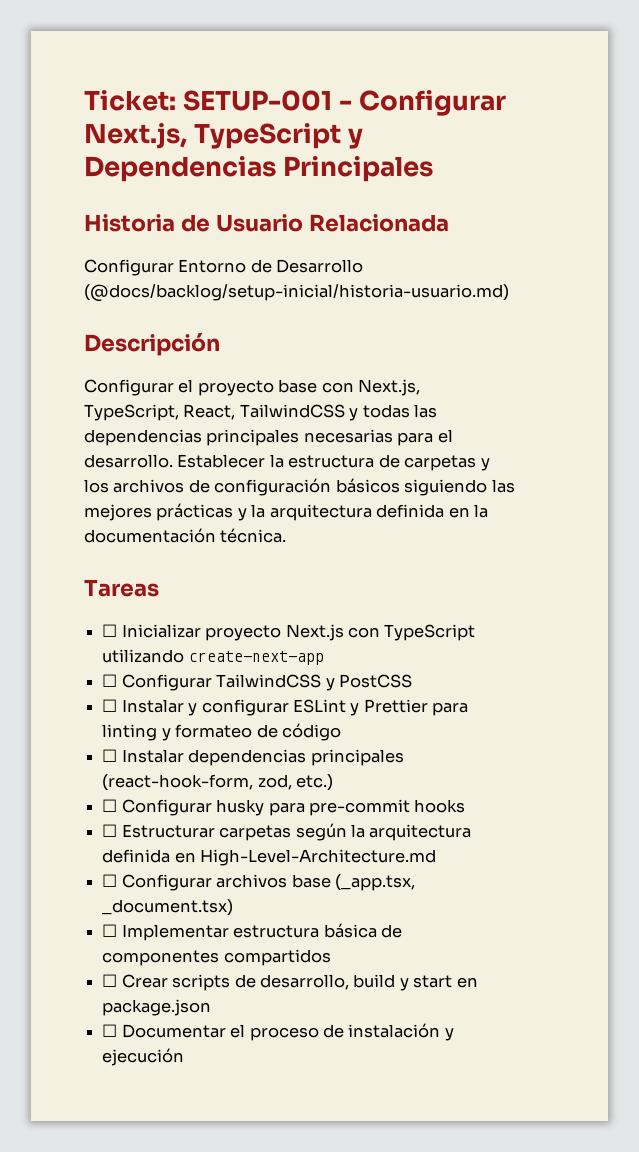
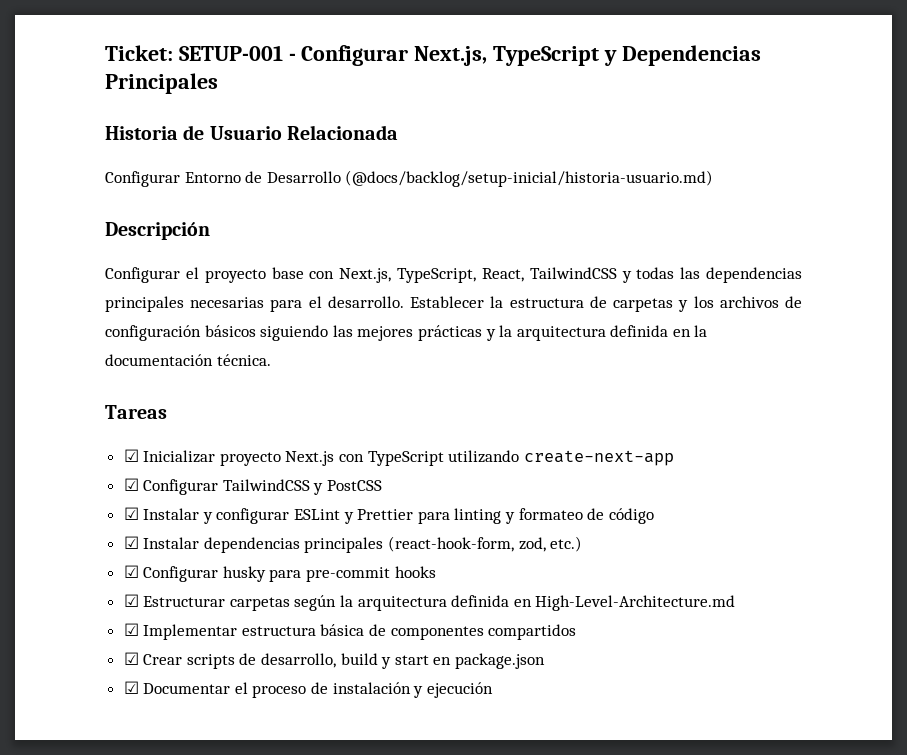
- ☐ Inicializar proyecto Next.js con TypeScript utilizando create-next-app
+ ☑ Inicializar proyecto Next.js con TypeScript utilizando create-next-app
- ☐ Configurar TailwindCSS y PostCSS
+ ☑ Configurar TailwindCSS y PostCSS
- ☐ Instalar y configurar ESLint y Prettier para linting y formateo de código
+ ☑ Instalar y configurar ESLint y Prettier para linting y formateo de código
- ☐ Instalar dependencias principales (react-hook-form, zod, etc.)
+ ☑ Instalar dependencias principales (react-hook-form, zod, etc.)
- ☐ Configurar husky para pre-commit hooks
+ ☑ Configurar husky para pre-commit hooks
- ☐ Estructurar carpetas según la arquitectura definida en High-Level-Architecture.md
+ ☑ Estructurar carpetas según la arquitectura definida en High-Level-Architecture.md
- ☐ Configurar archivos base (_app.tsx, _document.tsx)
- ☐ Implementar estructura básica de componentes compartidos
+ ☑ Implementar estructura básica de componentes compartidos
- ☐ Crear scripts de desarrollo, build y start en package.json
+ ☑ Crear scripts de desarrollo, build y start en package.json
- ☐ Documentar el proceso de instalación y ejecución
+ ☑ Documentar el proceso de instalación y ejecución

